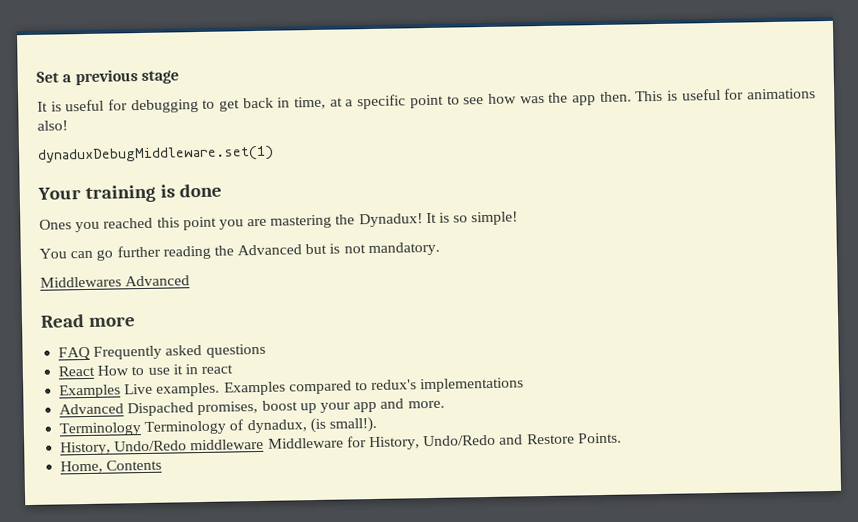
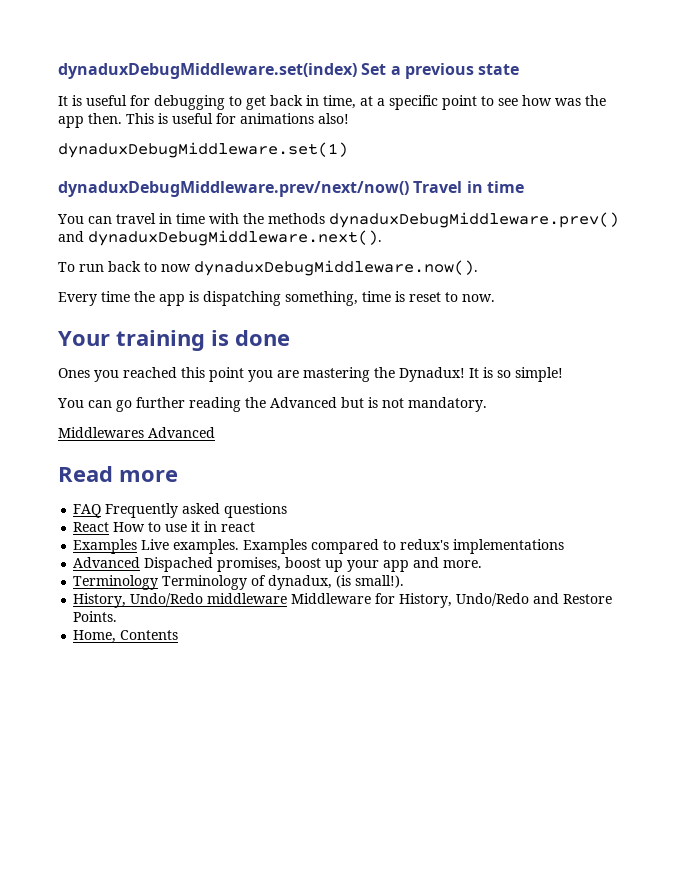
- Set a previous stage
+ dynaduxDebugMiddleware.set(index) Set a previous state
+ dynaduxDebugMiddleware.prev/next/now() Travel in time
+ You can travel in time with the methods dynaduxDebugMiddleware.prev() and dynaduxDebugMiddleware.next().
+ To run back to now dynaduxDebugMiddleware.now().
+ Every time the app is dispatching something, time is reset to now.

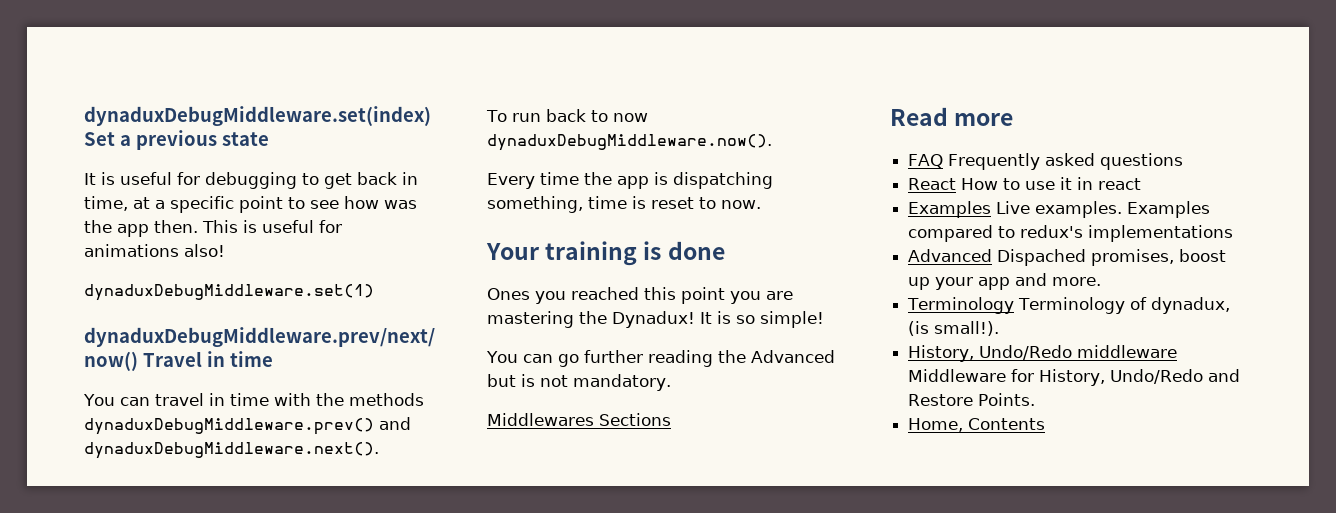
- Middlewares Advanced
+ Middlewares Sections

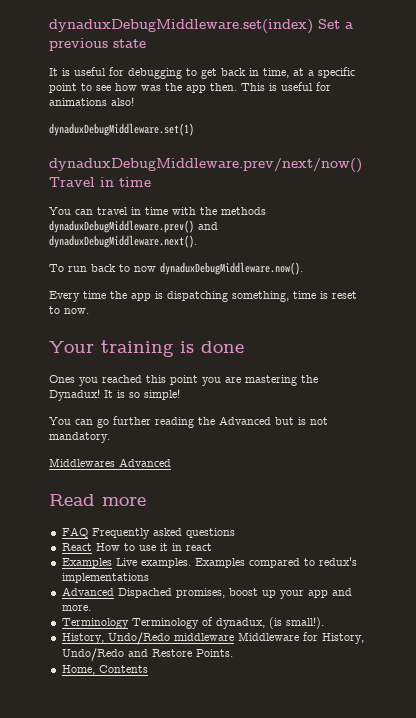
- Middlewares Sections
+ Middlewares Advanced

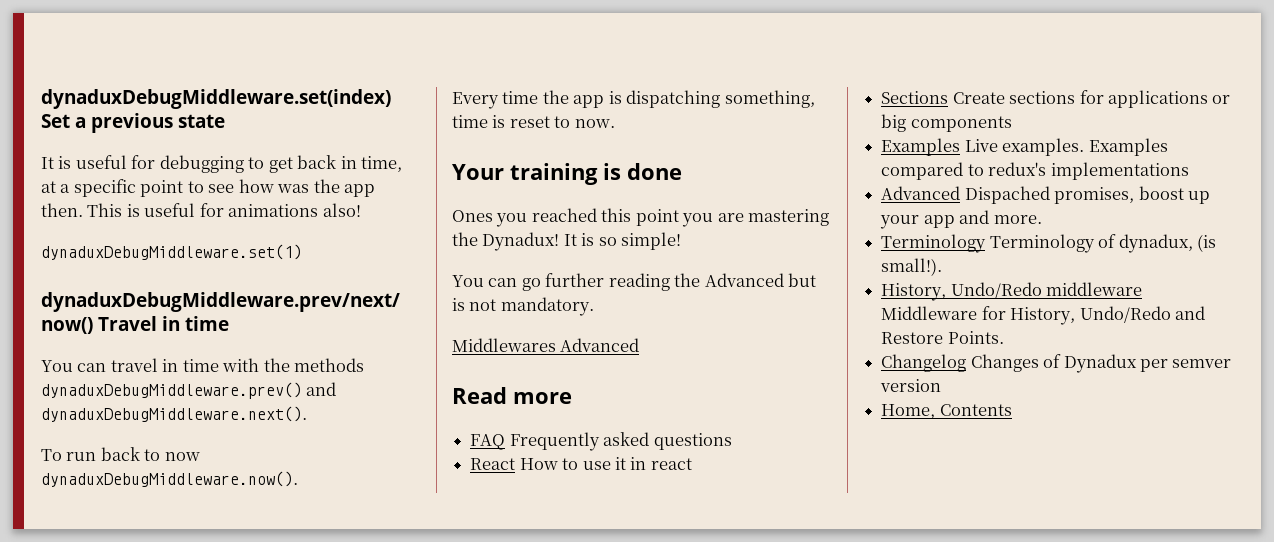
+ Sections Create sections for applications or big components
+ Changelog Changes of Dynadux per semver version

